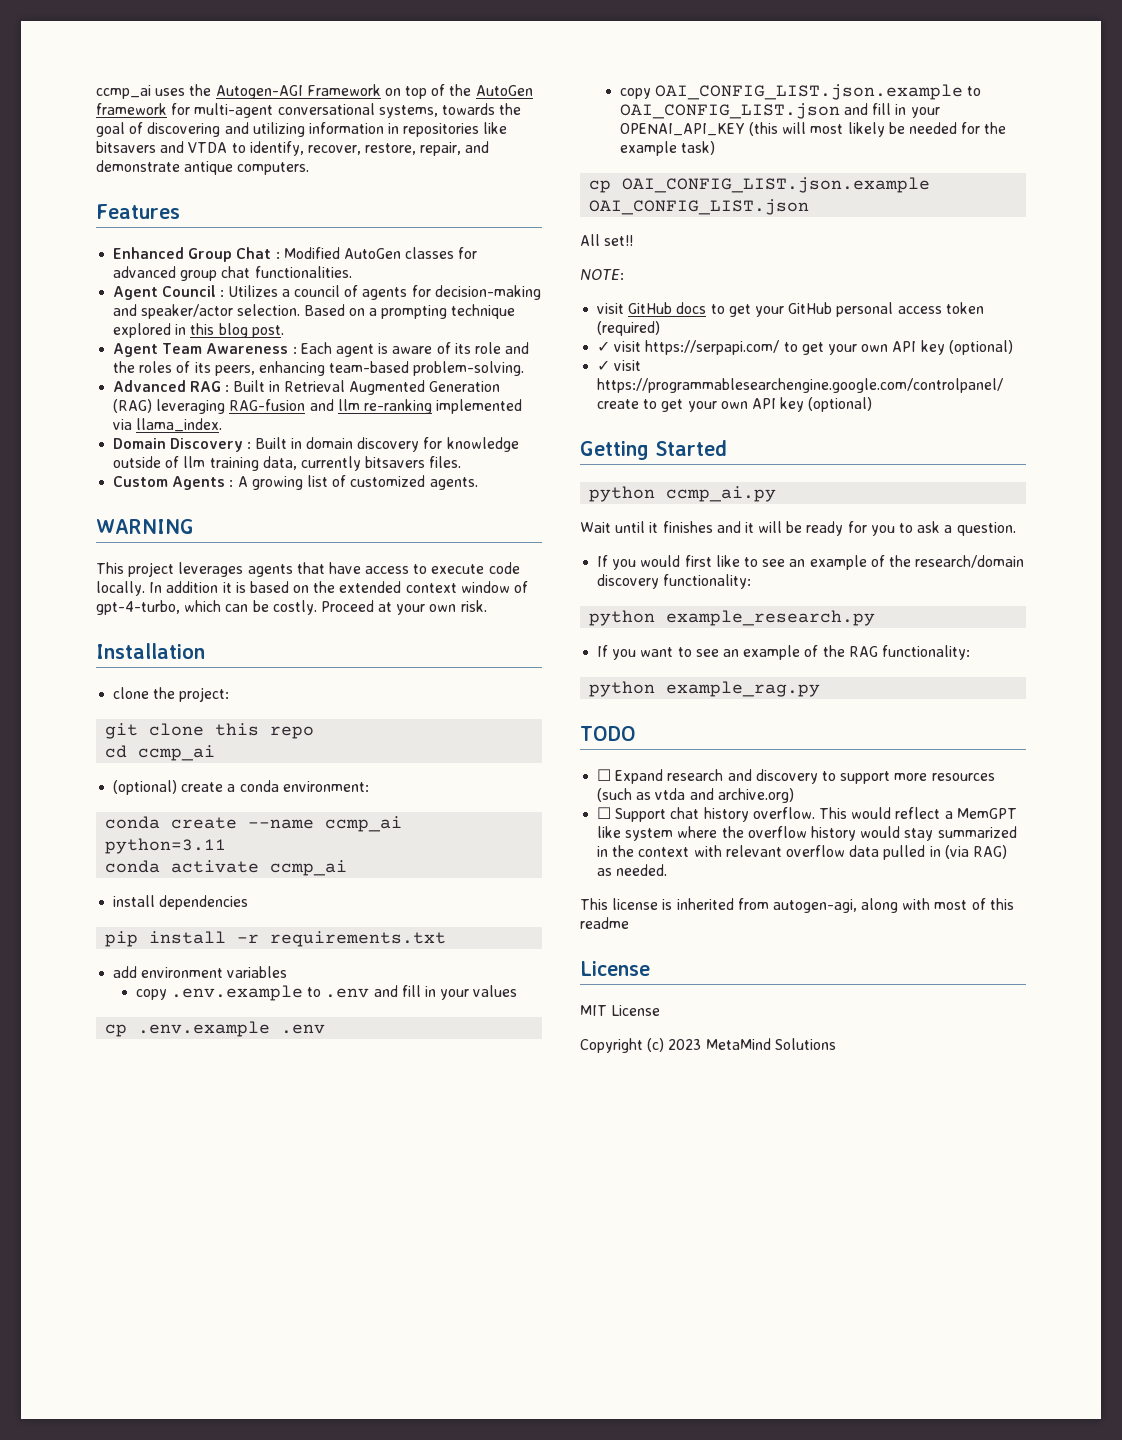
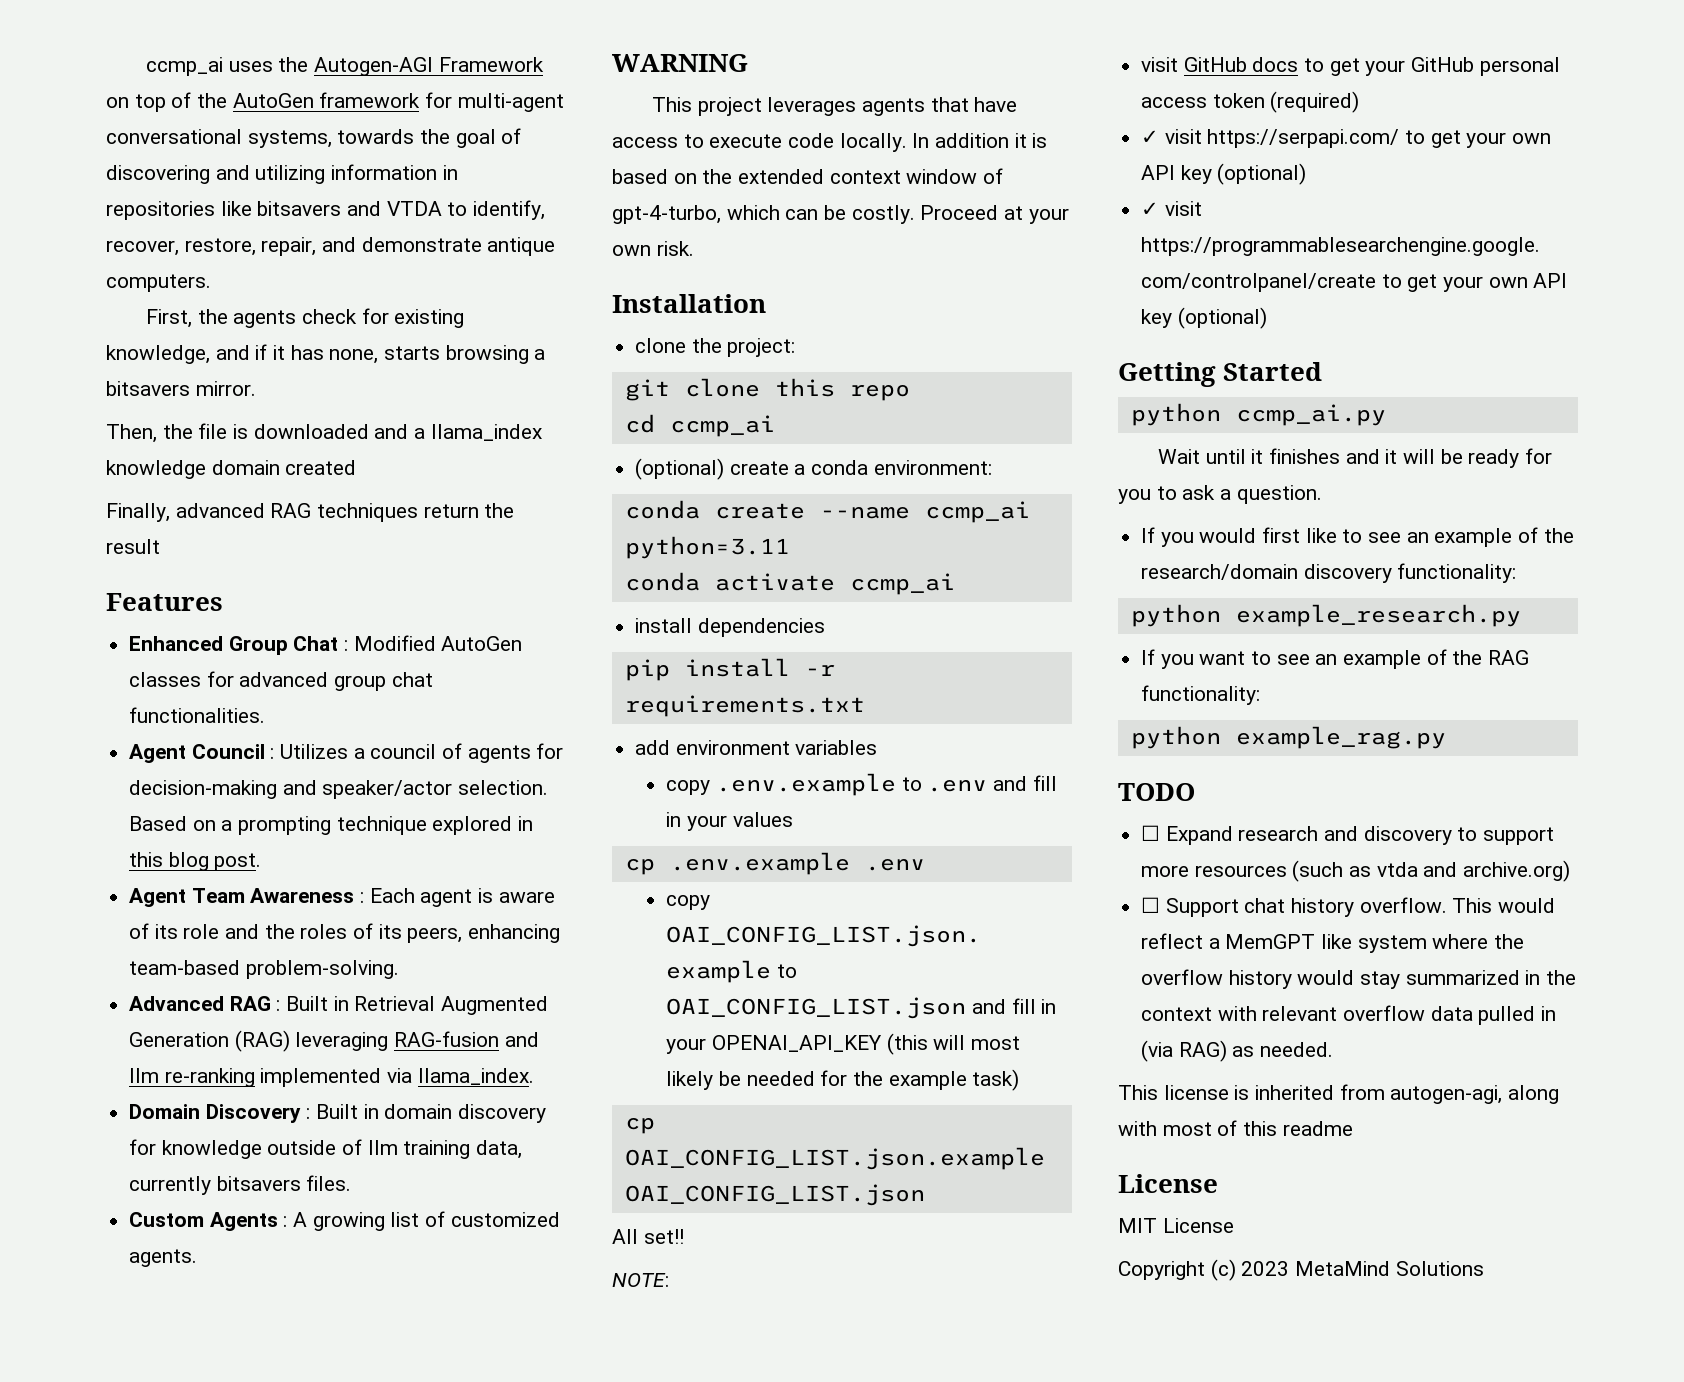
+ First, the agents check for existing knowledge, and if it has none, starts browsing a bitsavers mirror.
+ Then, the file is downloaded and a llama_index knowledge domain created
+ Finally, advanced RAG techniques return the result

